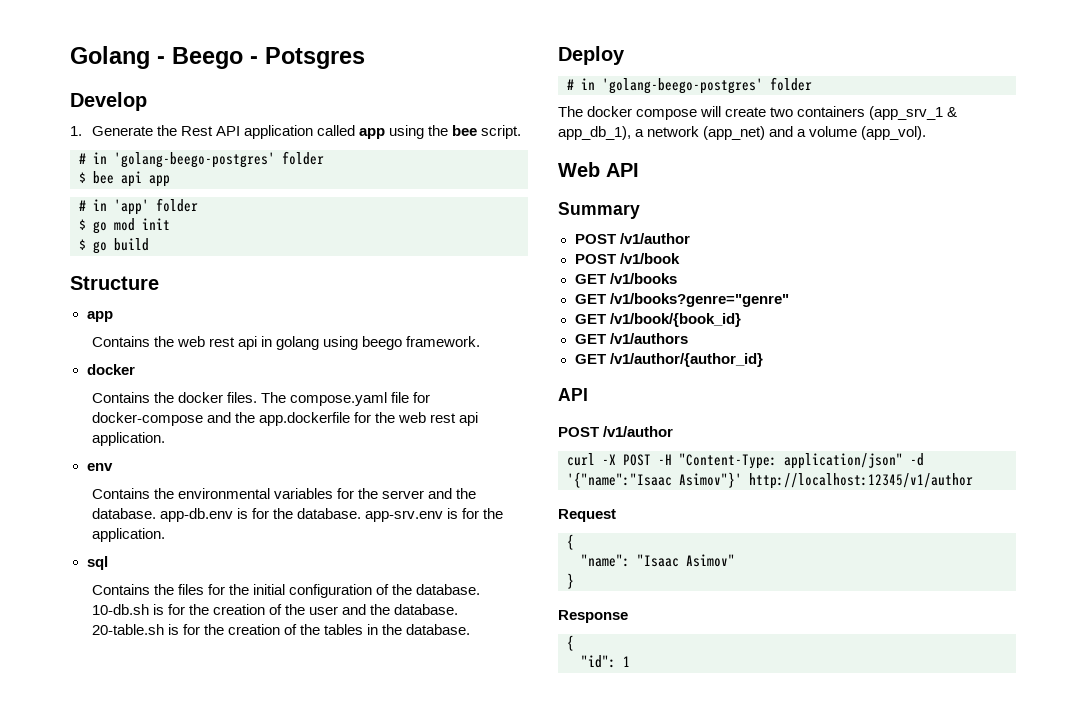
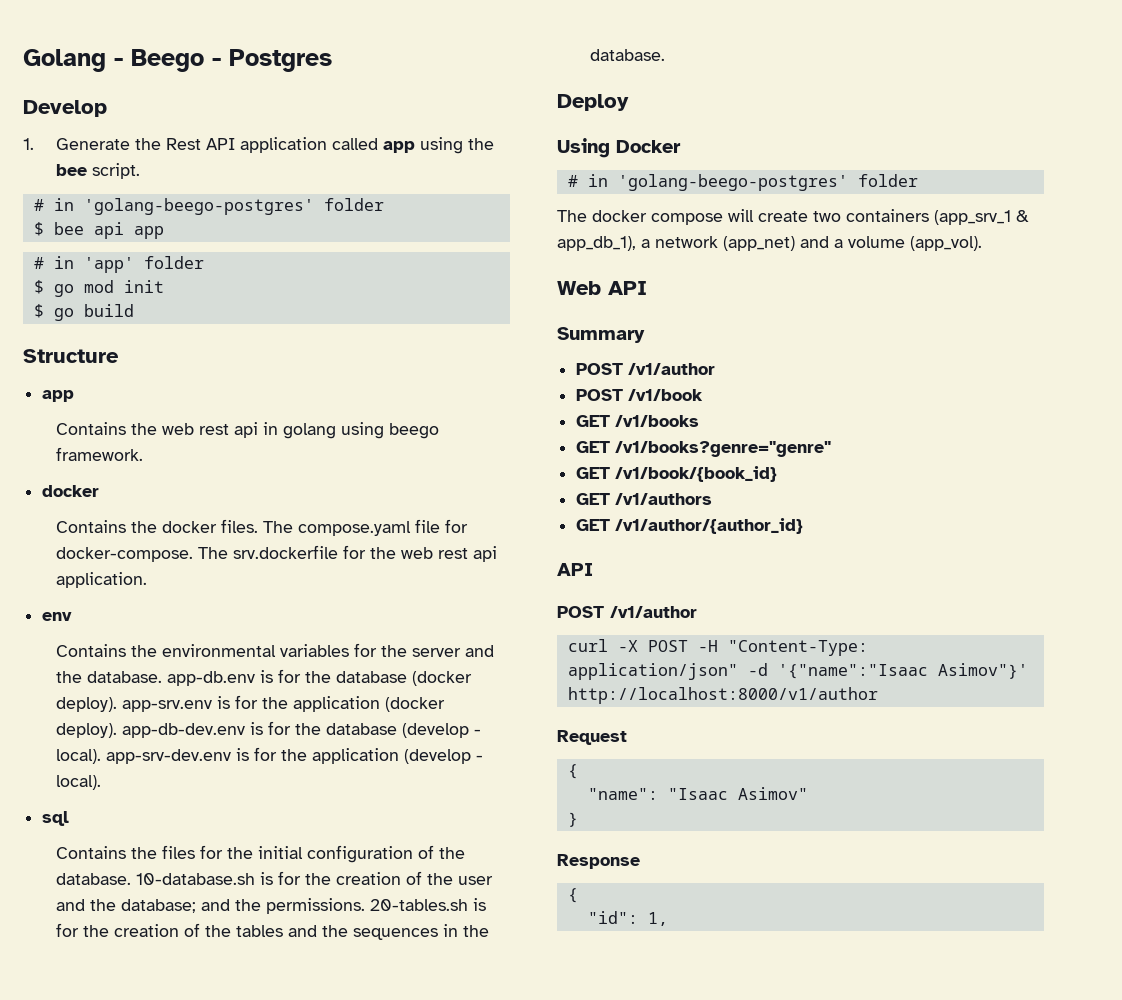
- Golang - Beego - Potsgres
+ Golang - Beego - Postgres
- The compose.yaml file for docker-compose and the app.dockerfile for the web rest api application.
+ The compose.yaml file for docker-compose. The srv.dockerfile for the web rest api application.
- Contains the environmental variables for the server and the database. app-db.env is for the database. app-srv.env is for the application.
+ Contains the environmental variables for the server and the database. app-db.env is for the database (docker deploy). app-srv.env is for the application (docker deploy). app-db-dev.env is for the database (develop - local). app-srv-dev.env is for the application (develop - local).
- 10-db.sh is for the creation of the user and the database. 20-table.sh is for the creation of the tables in the database.
+ 10-database.sh is for the creation of the user and the database; and the permissions. 20-tables.sh is for the creation of the tables and the sequences in the database.
+ Using Docker
- curl -X POST -H "Content-Type: application/json" -d '{"name":"Isaac Asimov"}' http://localhost:12345/v1/author
+ curl -X POST -H "Content-Type: application/json" -d '{"name":"Isaac Asimov"}' http://localhost:8000/v1/author
- "id": 1
+ "id": 1,

